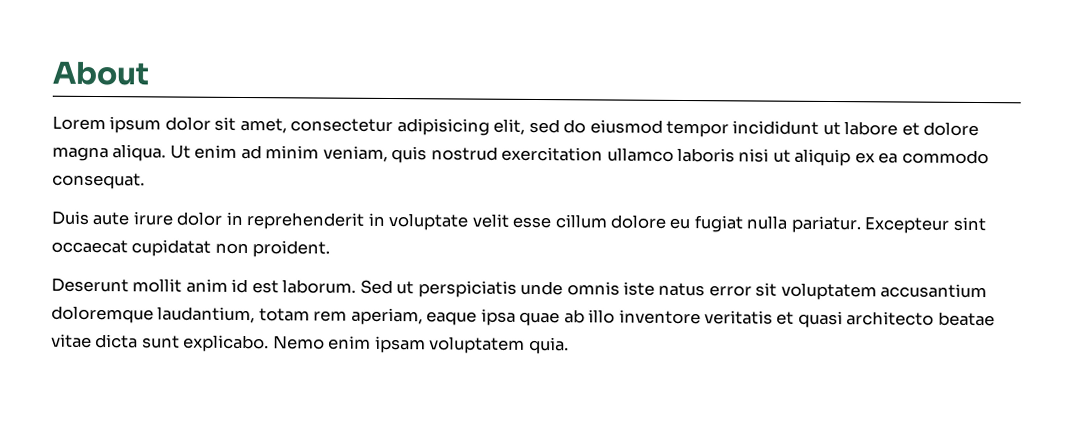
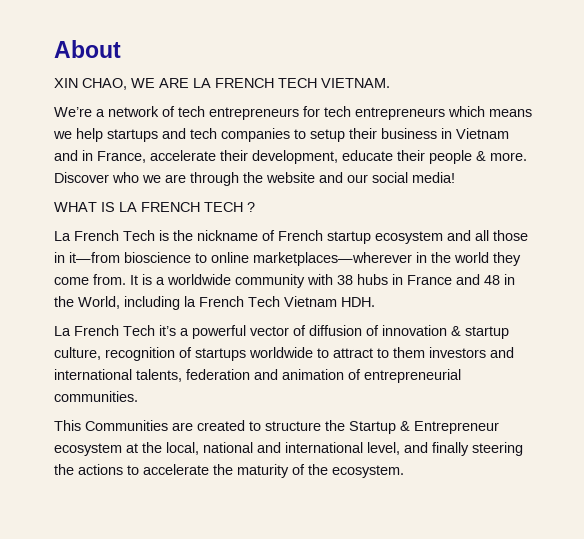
- Lorem ipsum dolor sit amet, consectetur adipisicing elit, sed do eiusmod tempor incididunt ut labore et dolore magna aliqua. Ut enim ad minim veniam, quis nostrud exercitation ullamco laboris nisi ut aliquip ex ea commodo consequat.
- Duis aute irure dolor in reprehenderit in voluptate velit esse cillum dolore eu fugiat nulla pariatur. Excepteur sint occaecat cupidatat non proident.
- Deserunt mollit anim id est laborum. Sed ut perspiciatis unde omnis iste natus error sit voluptatem accusantium doloremque laudantium, totam rem aperiam, eaque ipsa quae ab illo inventore veritatis et quasi architecto beatae vitae dicta sunt explicabo. Nemo enim ipsam voluptatem quia.
+ XIN CHAO, WE ARE LA FRENCH TECH VIETNAM.
+ We’re a network of tech entrepreneurs for tech entrepreneurs which means we help startups and tech companies to setup their business in Vietnam and in France, accelerate their development, educate their people & more. Discover who we are through the website and our social media!
+ WHAT IS LA FRENCH TECH ?
+ La French Tech is the nickname of French startup ecosystem and all those in it—from bioscience to online marketplaces—wherever in the world they come from. It is a worldwide community with 38 hubs in France and 48 in the World, including la French Tech Vietnam HDH.
+ La French Tech it’s a powerful vector of diffusion of innovation & startup culture, recognition of startups worldwide to attract to them investors and international talents, federation and animation of entrepreneurial communities.
+ This Communities are created to structure the Startup & Entrepreneur ecosystem at the local, national and international level, and finally steering the actions to accelerate the maturity of the ecosystem.

